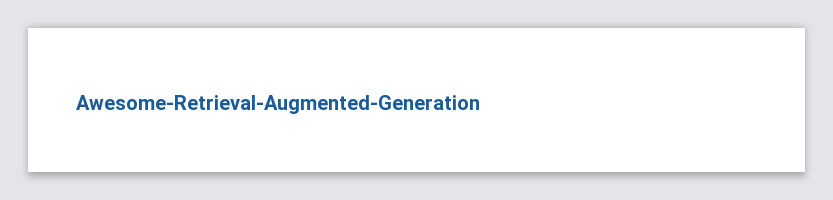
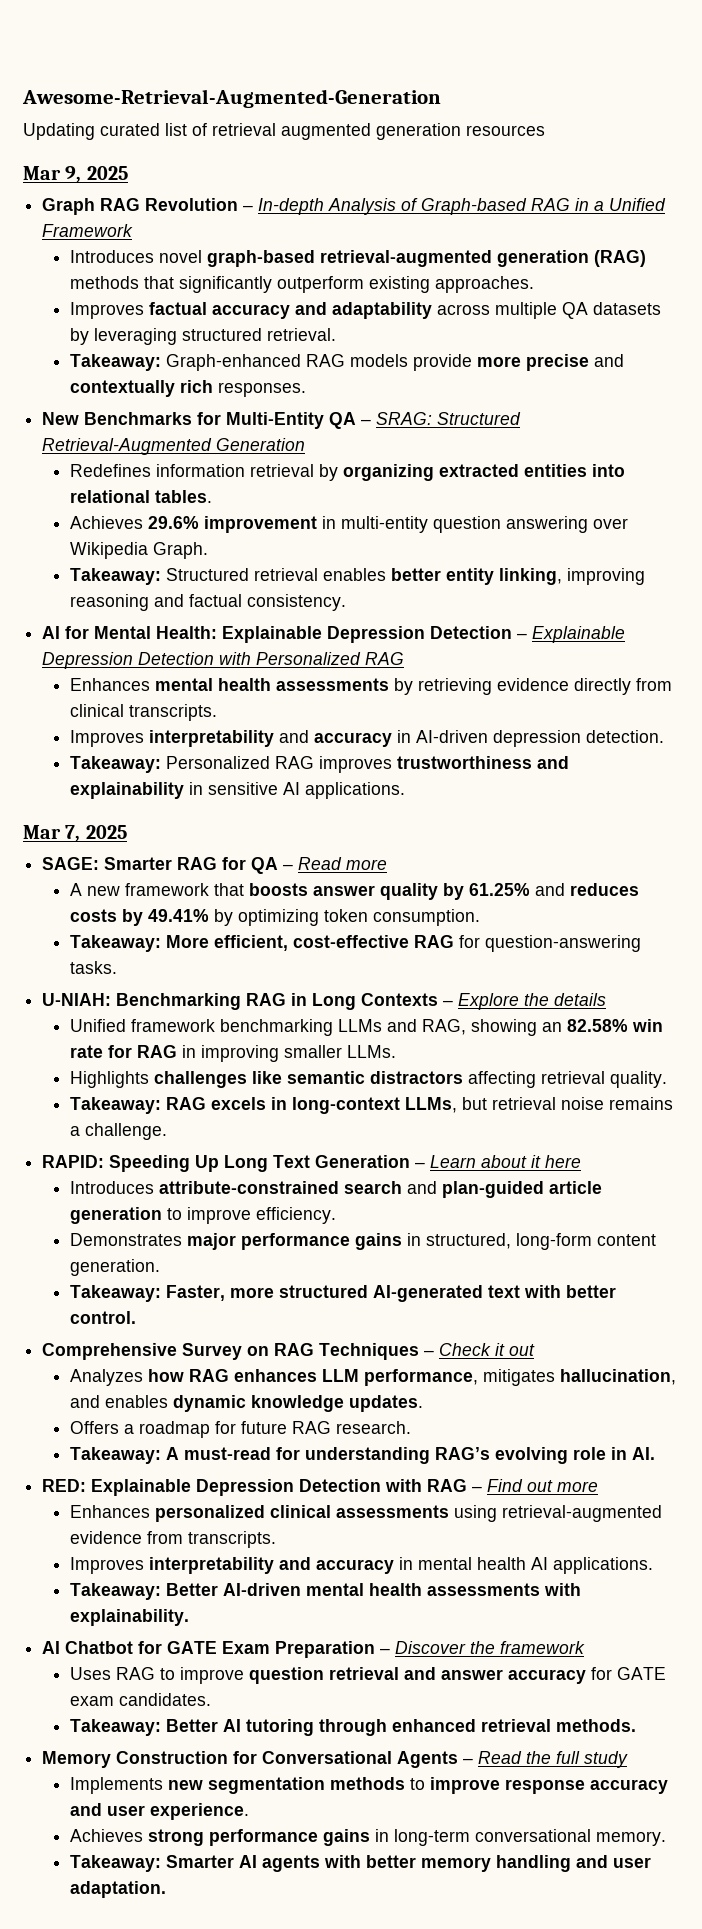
+ Updating curated list of retrieval augmented generation resources
+ Mar 9, 2025
+ Graph RAG Revolution – In-depth Analysis of Graph-based RAG in a Unified Framework
+ Introduces novel graph-based retrieval-augmented generation (RAG) methods that significantly outperform existing approaches.
+ Improves factual accuracy and adaptability across multiple QA datasets by leveraging structured retrieval.
+ Takeaway: Graph-enhanced RAG models provide more precise and contextually rich responses.
+ New Benchmarks for Multi-Entity QA – SRAG: Structured Retrieval-Augmented Generation
+ Redefines information retrieval by organizing extracted entities into relational tables.
+ Achieves 29.6% improvement in multi-entity question answering over Wikipedia Graph.
+ Takeaway: Structured retrieval enables better entity linking, improving reasoning and factual consistency.
+ AI for Mental Health: Explainable Depression Detection – Explainable Depression Detection with Personalized RAG
+ Enhances mental health assessments by retrieving evidence directly from clinical transcripts.
+ Improves interpretability and accuracy in AI-driven depression detection.
+ Takeaway: Personalized RAG improves trustworthiness and explainability in sensitive AI applications.
+ Mar 7, 2025
+ SAGE: Smarter RAG for QA – Read more
+ A new framework that boosts answer quality by 61.25% and reduces costs by 49.41% by optimizing token consumption.
+ Takeaway: More efficient, cost-effective RAG for question-answering tasks.
+ U-NIAH: Benchmarking RAG in Long Contexts – Explore the details
+ Unified framework benchmarking LLMs and RAG, showing an 82.58% win rate for RAG in improving smaller LLMs.
+ Highlights challenges like semantic distractors affecting retrieval quality.
+ Takeaway: RAG excels in long-context LLMs, but retrieval noise remains a challenge.
+ RAPID: Speeding Up Long Text Generation – Learn about it here
+ Introduces attribute-constrained search and plan-guided article generation to improve efficiency.
+ Demonstrates major performance gains in structured, long-form content generation.
+ Takeaway: Faster, more structured AI-generated text with better control.
+ Comprehensive Survey on RAG Techniques – Check it out
+ Analyzes how RAG enhances LLM performance, mitigates hallucination, and enables dynamic knowledge updates.
+ Offers a roadmap for future RAG research.
+ Takeaway: A must-read for understanding RAG’s evolving role in AI.
+ RED: Explainable Depression Detection with RAG – Find out more
+ Enhances personalized clinical assessments using retrieval-augmented evidence from transcripts.
+ Improves interpretability and accuracy in mental health AI applications.
+ Takeaway: Better AI-driven mental health assessments with explainability.
+ AI Chatbot for GATE Exam Preparation – Discover the framework
+ Uses RAG to improve question retrieval and answer accuracy for GATE exam candidates.
+ Takeaway: Better AI tutoring through enhanced retrieval methods.
+ Memory Construction for Conversational Agents – Read the full study
+ Implements new segmentation methods to improve response accuracy and user experience.
+ Achieves strong performance gains in long-term conversational memory.
+ Takeaway: Smarter AI agents with better memory handling and user adaptation.

